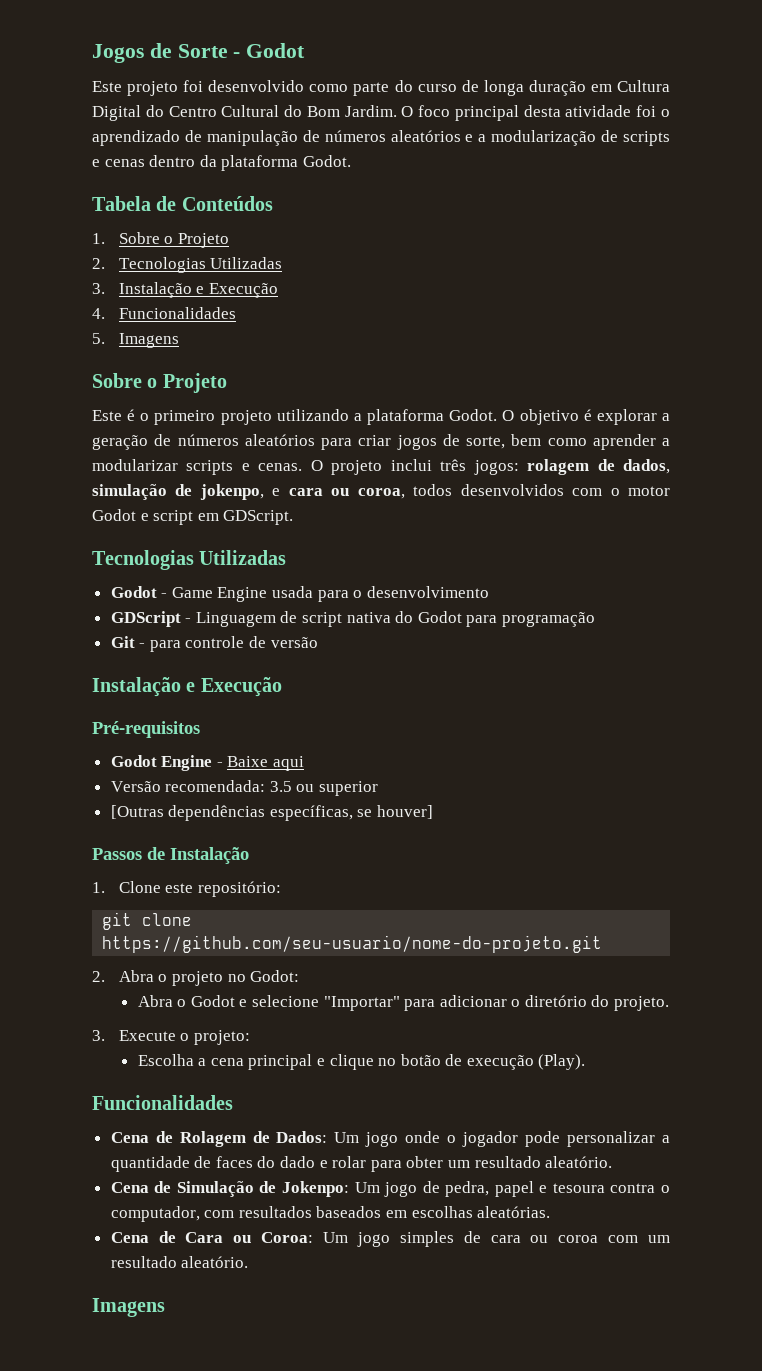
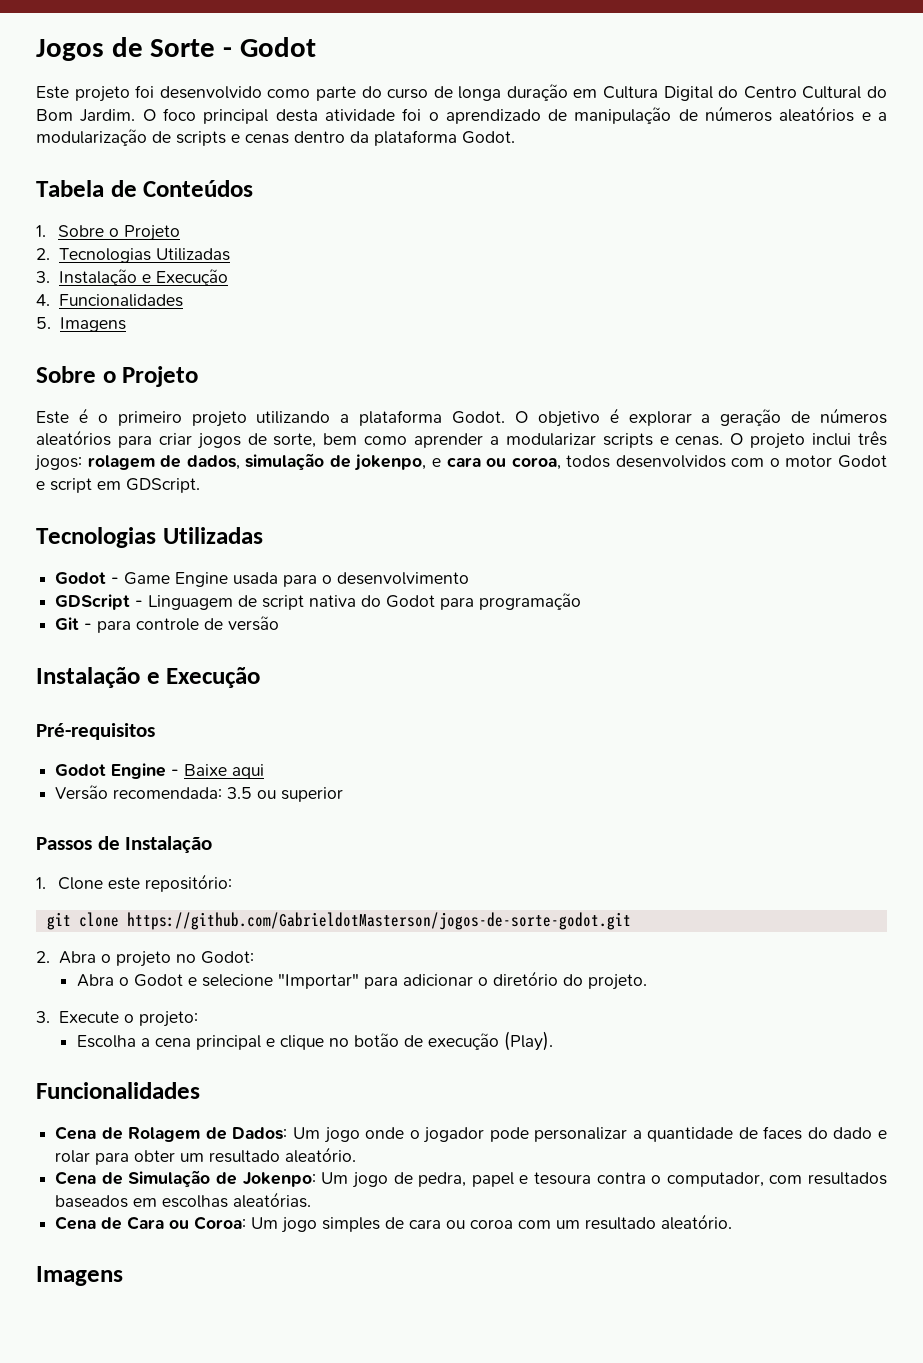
- [Outras dependências específicas, se houver]
- git clone https://github.com/seu-usuario/nome-do-projeto.git
+ git clone https://github.com/GabrieldotMasterson/jogos-de-sorte-godot.git

